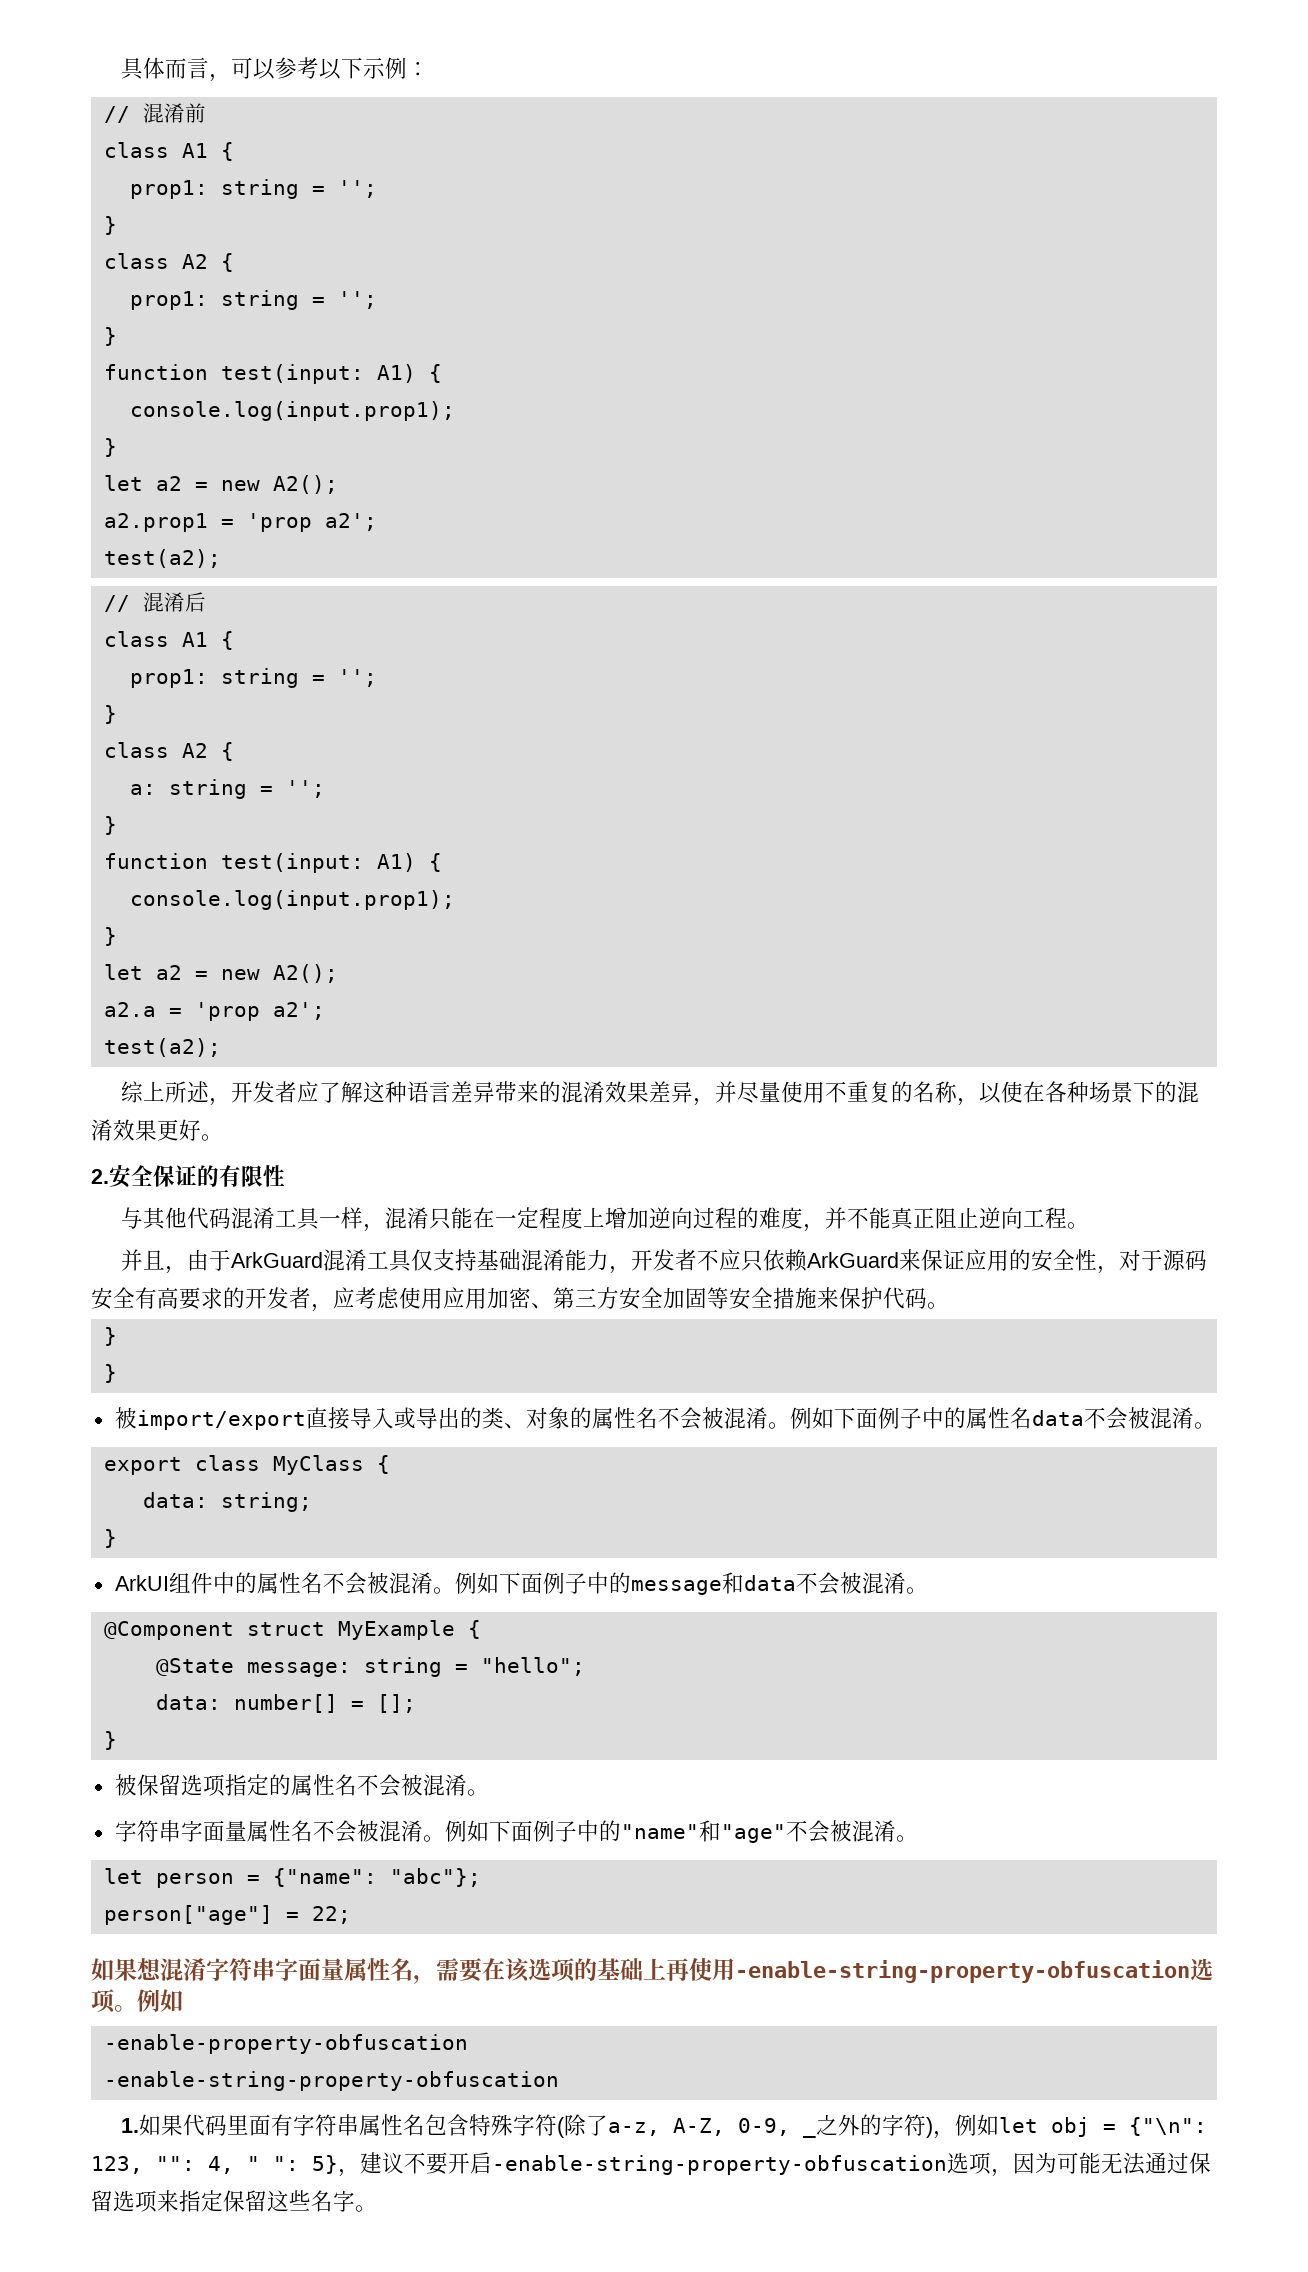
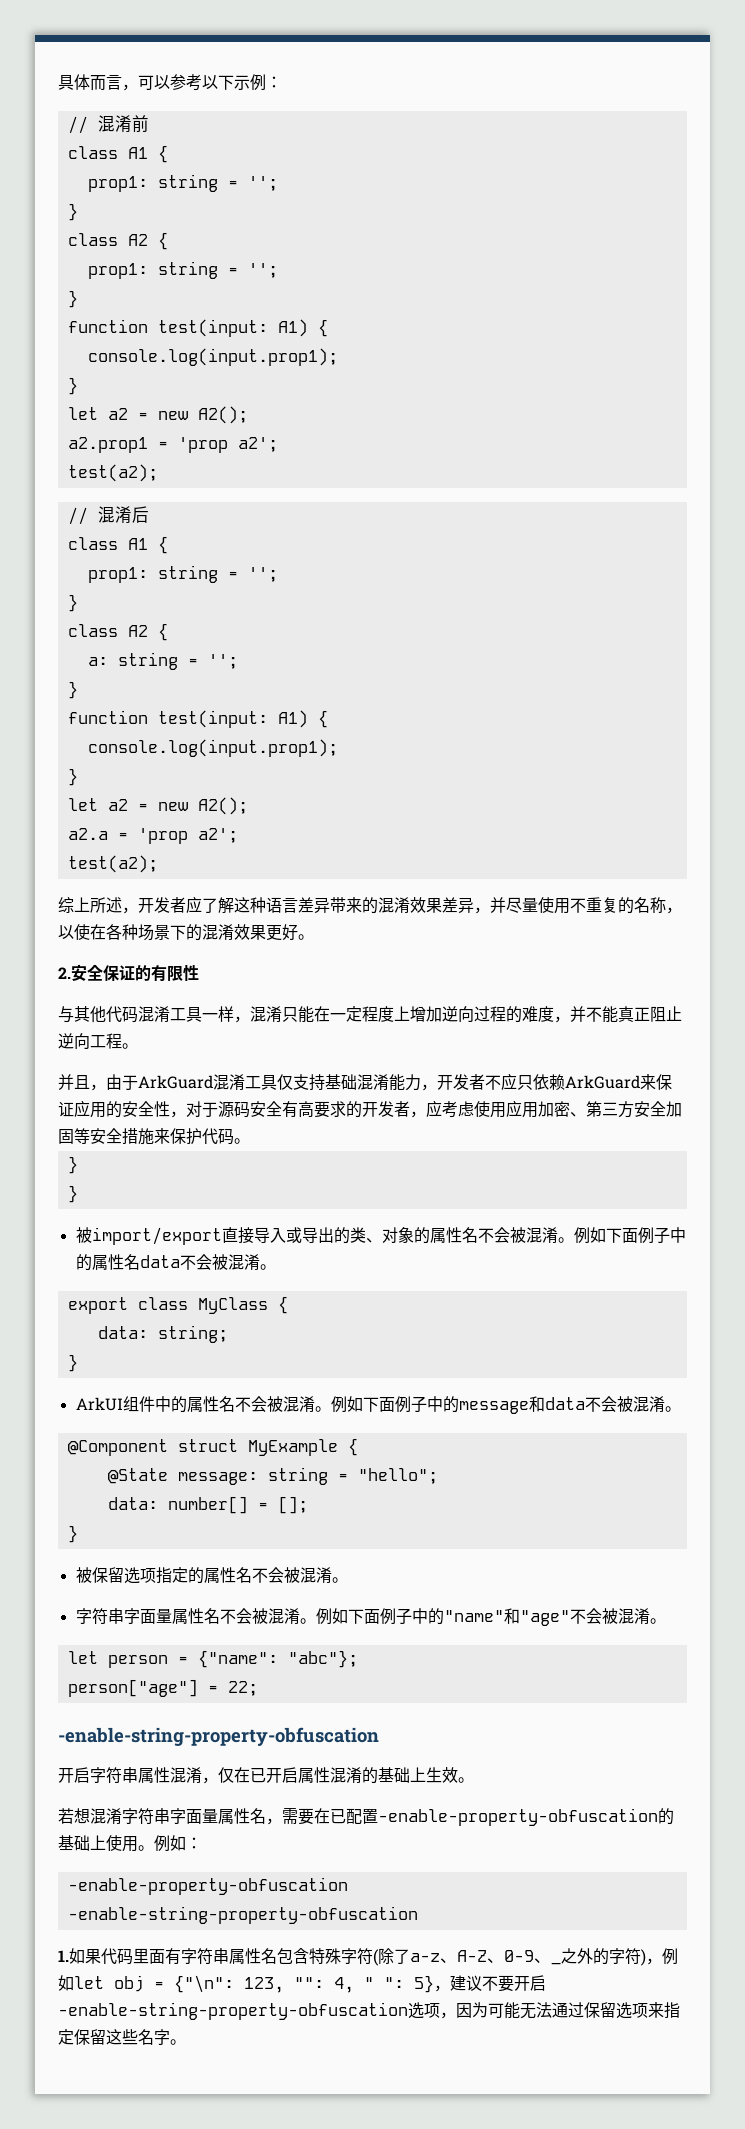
  person["age"] = 22;
- 如果想混淆字符串字面量属性名，需要在该选项的基础上再使用-enable-string-property-obfuscation选项。例如
+ -enable-string-property-obfuscation
+ 开启字符串属性混淆，仅在已开启属性混淆的基础上生效。
+ 若想混淆字符串字面量属性名，需要在已配置-enable-property-obfuscation的基础上使用。例如：
- 1.如果代码里面有字符串属性名包含特殊字符(除了a-z, A-Z, 0-9, _之外的字符)，例如let obj = {"\n": 123, "": 4, " ": 5}，建议不要开启-enable-string-property-obfuscation选项，因为可能无法通过保留选项来指定保留这些名字。
+ 1.如果代码里面有字符串属性名包含特殊字符(除了a-z、A-Z、0-9、_之外的字符)，例如let obj = {"\n": 123, "": 4, " ": 5}，建议不要开启-enable-string-property-obfuscation选项，因为可能无法通过保留选项来指定保留这些名字。

